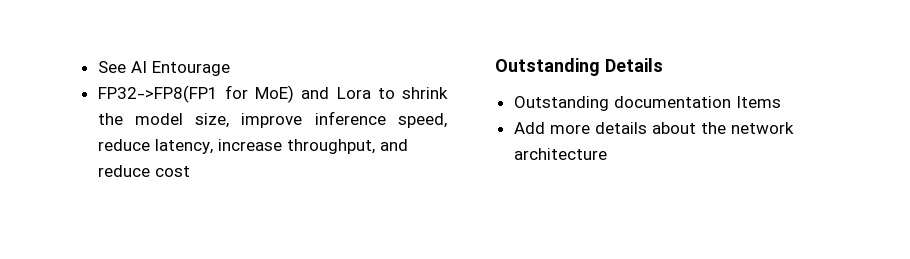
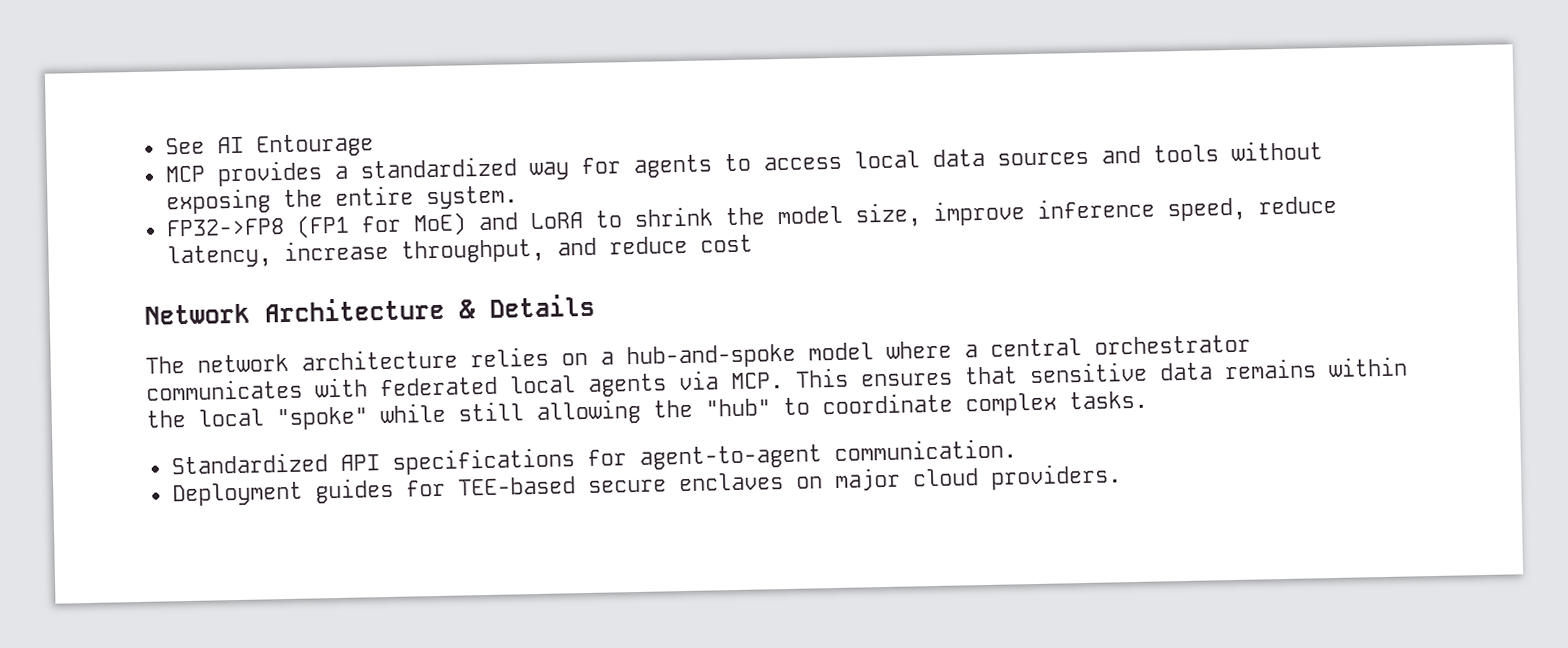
- FP32->FP8(FP1 for MoE) and Lora to shrink the model size, improve inference speed, reduce latency, increase throughput, and reduce cost
+ MCP provides a standardized way for agents to access local data sources and tools without exposing the entire system.
+ FP32->FP8 (FP1 for MoE) and LoRA to shrink the model size, improve inference speed, reduce latency, increase throughput, and reduce cost
- Outstanding Details
- Outstanding documentation Items
- Add more details about the network architecture
+ Network Architecture & Details
+ The network architecture relies on a hub-and-spoke model where a central orchestrator communicates with federated local agents via MCP. This ensures that sensitive data remains within the local "spoke" while still allowing the "hub" to coordinate complex tasks.
+ Standardized API specifications for agent-to-agent communication.
+ Deployment guides for TEE-based secure enclaves on major cloud providers.

